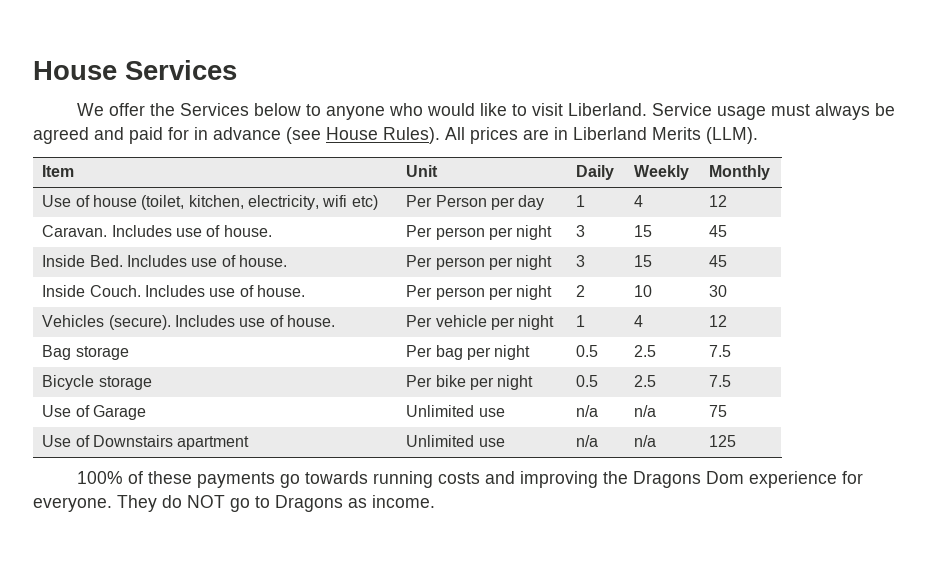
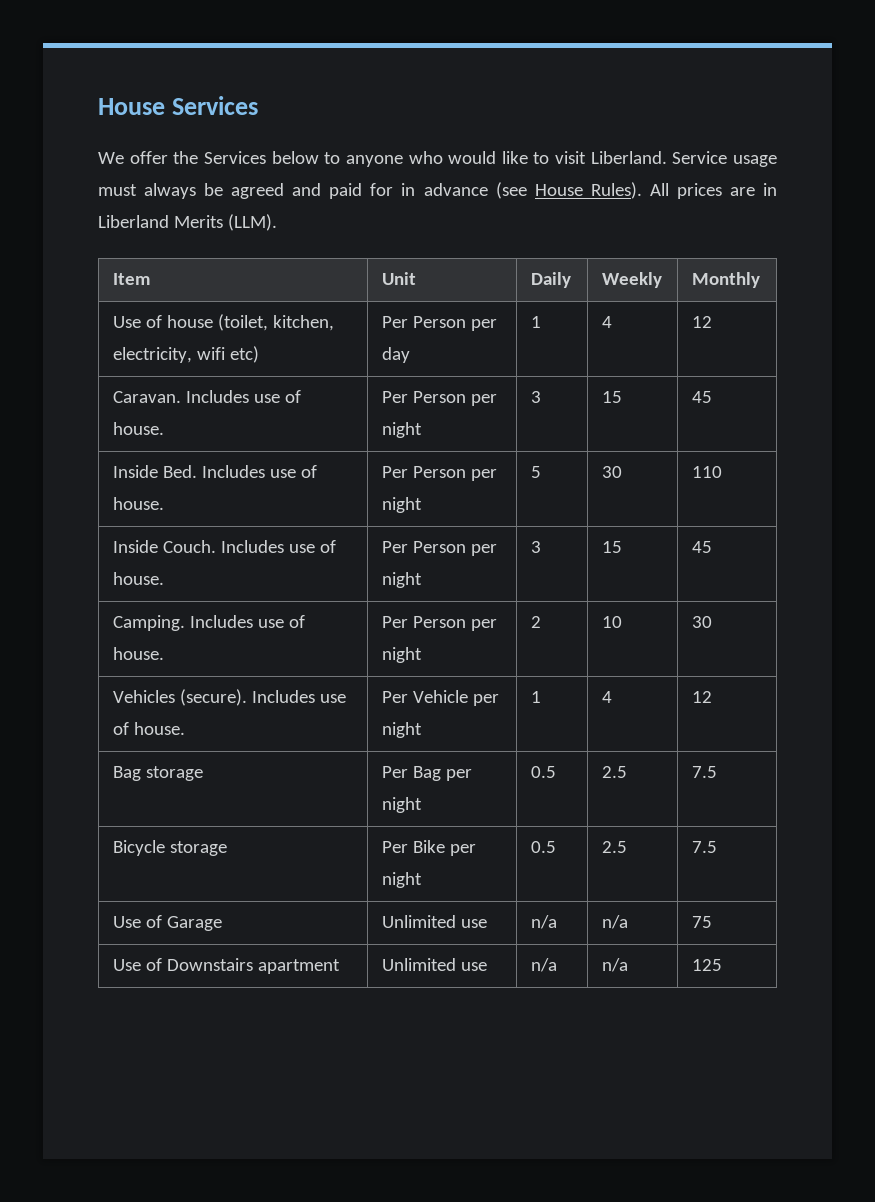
- Caravan. Includes use of house. | Per person per night | 3 | 15 | 45
+ Caravan. Includes use of house. | Per Person per night | 3 | 15 | 45
- Inside Bed. Includes use of house. | Per person per night | 3 | 15 | 45
- Inside Couch. Includes use of house. | Per person per night | 2 | 10 | 30
+ Inside Bed. Includes use of house. | Per Person per night | 5 | 30 | 110
+ Inside Couch. Includes use of house. | Per Person per night | 3 | 15 | 45
+ Camping. Includes use of house. | Per Person per night | 2 | 10 | 30
- Vehicles (secure). Includes use of house. | Per vehicle per night | 1 | 4 | 12
+ Vehicles (secure). Includes use of house. | Per Vehicle per night | 1 | 4 | 12
- Bag storage | Per bag per night | 0.5 | 2.5 | 7.5
+ Bag storage | Per Bag per night | 0.5 | 2.5 | 7.5
- Bicycle storage | Per bike per night | 0.5 | 2.5 | 7.5
+ Bicycle storage | Per Bike per night | 0.5 | 2.5 | 7.5
- 100% of these payments go towards running costs and improving the Dragons Dom experience for everyone. They do NOT go to Dragons as income.

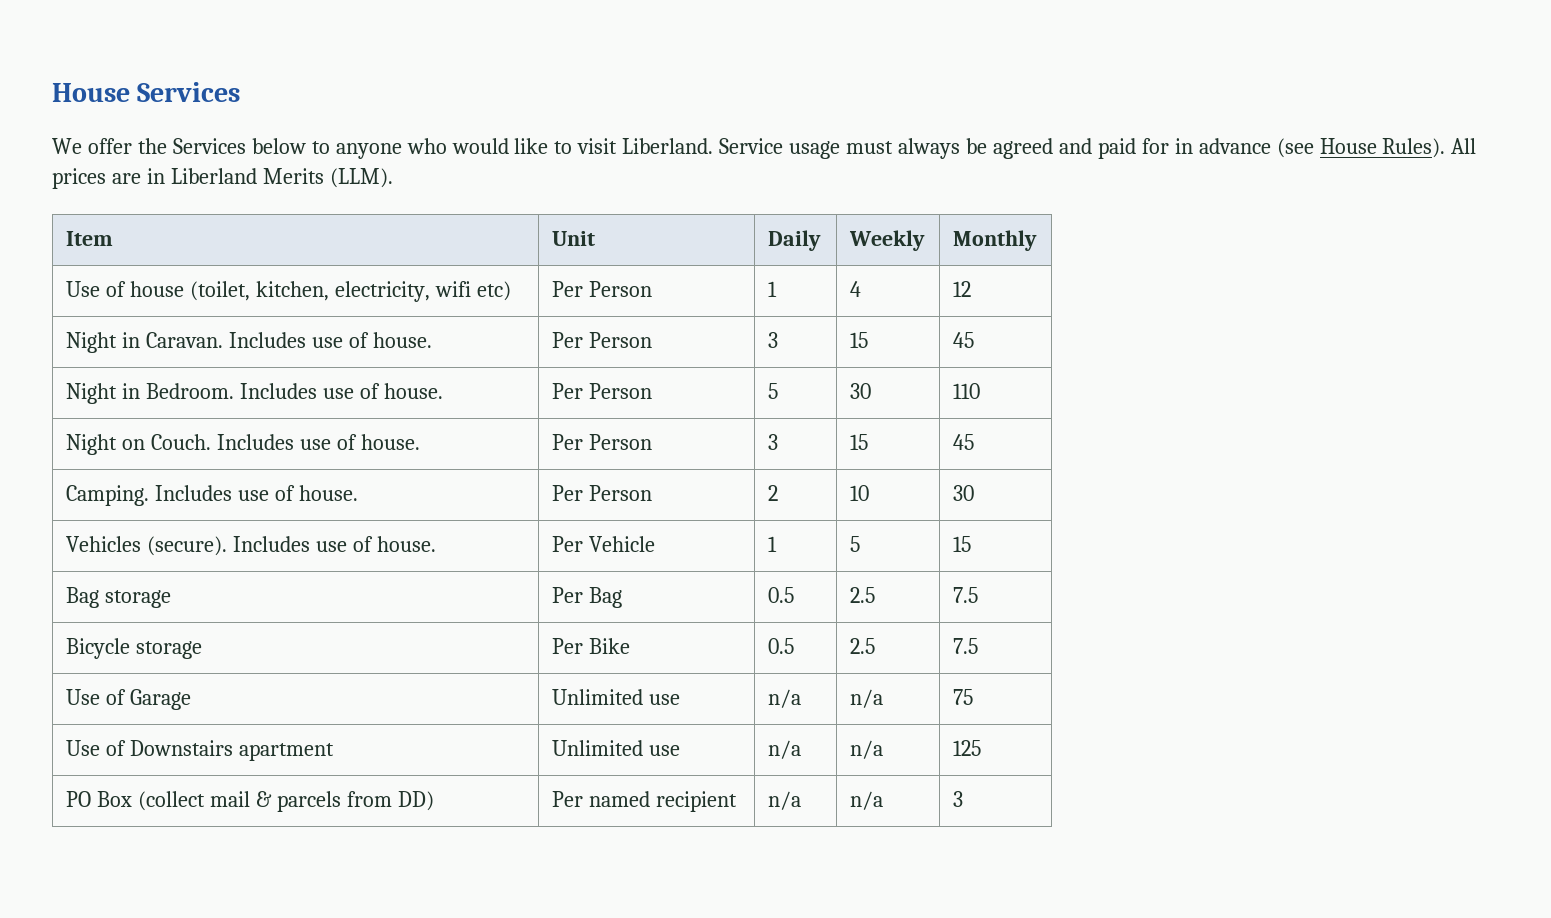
- Use of house (toilet, kitchen, electricity, wifi etc) | Per Person per day | 1 | 4 | 12
- Caravan. Includes use of house. | Per Person per night | 3 | 15 | 45
- Inside Bed. Includes use of house. | Per Person per night | 5 | 30 | 110
+ Use of house (toilet, kitchen, electricity, wifi etc) | Per Person | 1 | 4 | 12
+ Night in Caravan. Includes use of house. | Per Person | 3 | 15 | 45
+ Night in Bedroom. Includes use of house. | Per Person | 5 | 30 | 110
- Inside Couch. Includes use of house. | Per Person per night | 3 | 15 | 45
+ Night on Couch. Includes use of house. | Per Person | 3 | 15 | 45
- Camping. Includes use of house. | Per Person per night | 2 | 10 | 30
+ Camping. Includes use of house. | Per Person | 2 | 10 | 30
- Vehicles (secure). Includes use of house. | Per Vehicle per night | 1 | 4 | 12
+ Vehicles (secure). Includes use of house. | Per Vehicle | 1 | 5 | 15
- Bag storage | Per Bag per night | 0.5 | 2.5 | 7.5
+ Bag storage | Per Bag | 0.5 | 2.5 | 7.5
- Bicycle storage | Per Bike per night | 0.5 | 2.5 | 7.5
+ Bicycle storage | Per Bike | 0.5 | 2.5 | 7.5
+ PO Box (collect mail & parcels from DD) | Per named recipient | n/a | n/a | 3

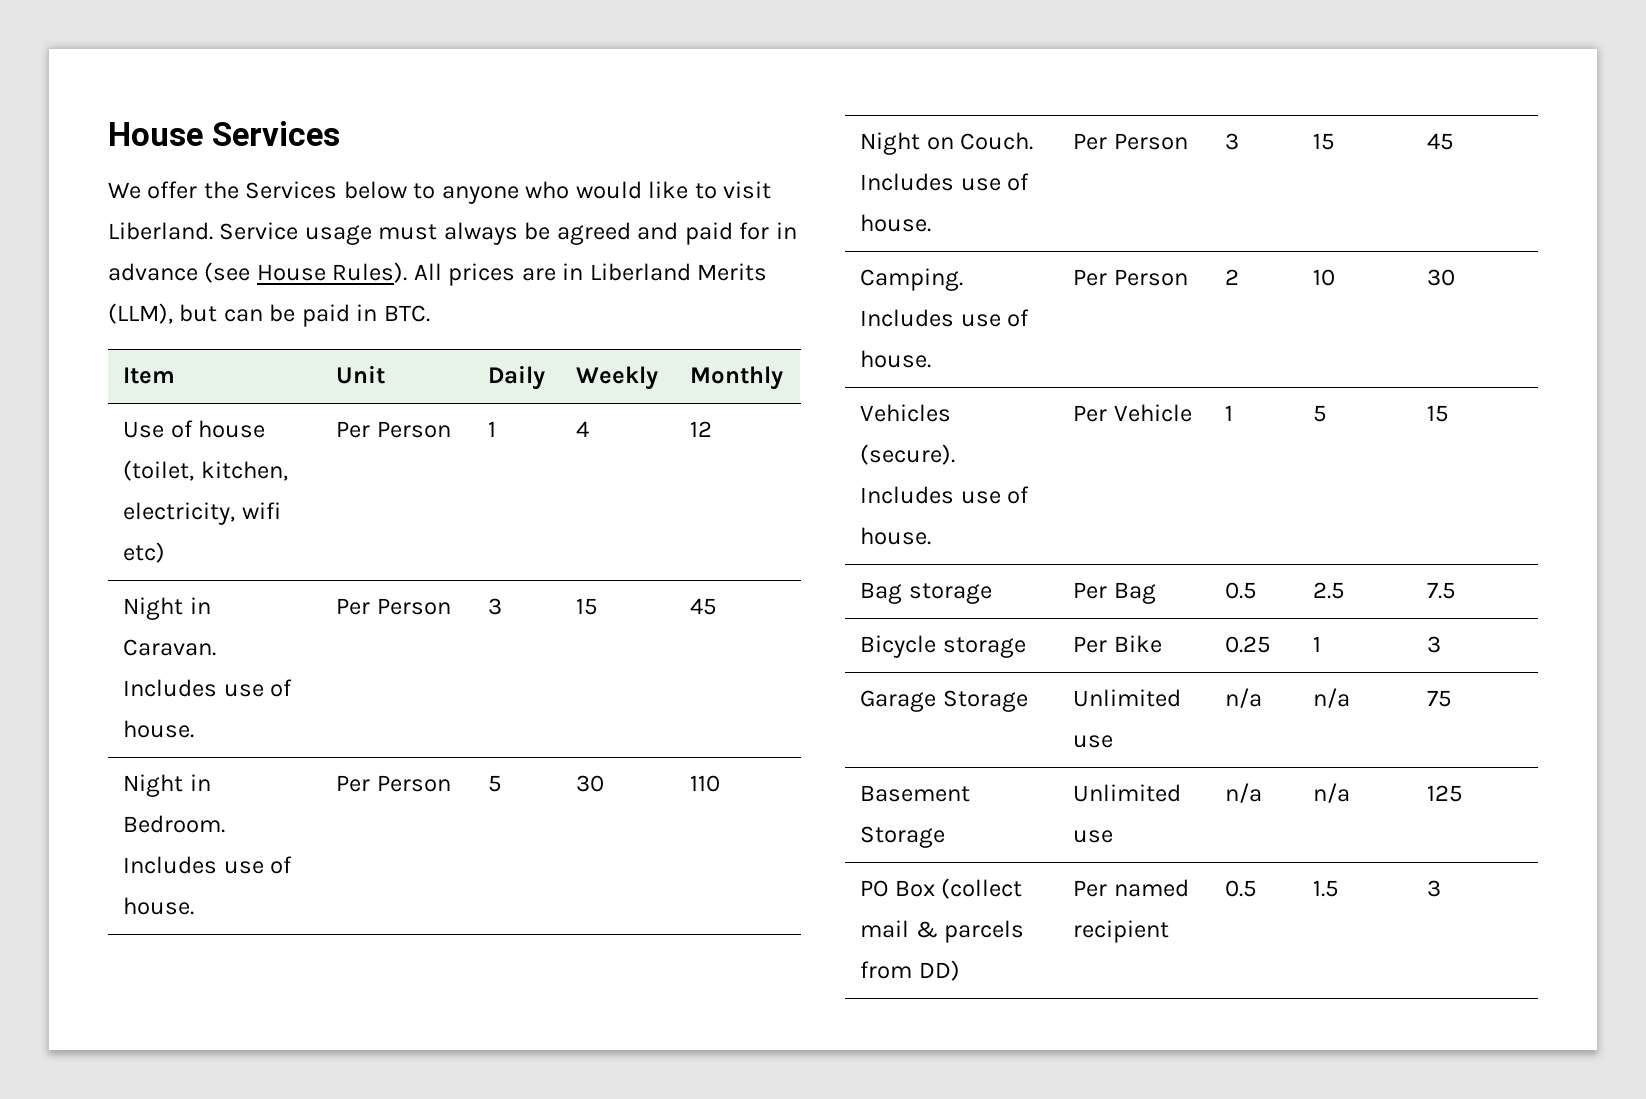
- All prices are in Liberland Merits (LLM).
+ All prices are in Liberland Merits (LLM), but can be paid in BTC.
- Bicycle storage | Per Bike | 0.5 | 2.5 | 7.5
- Use of Garage | Unlimited use | n/a | n/a | 75
+ Bicycle storage | Per Bike | 0.25 | 1 | 3
+ Garage Storage | Unlimited use | n/a | n/a | 75
- Use of Downstairs apartment | Unlimited use | n/a | n/a | 125
+ Basement Storage | Unlimited use | n/a | n/a | 125
- PO Box (collect mail & parcels from DD) | Per named recipient | n/a | n/a | 3
+ PO Box (collect mail & parcels from DD) | Per named recipient | 0.5 | 1.5 | 3

